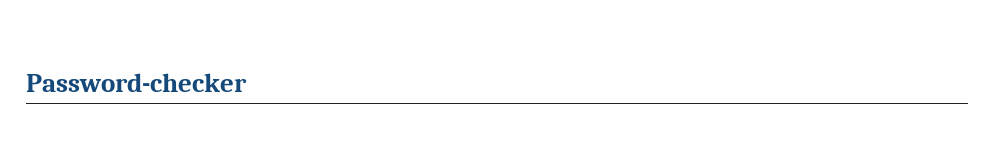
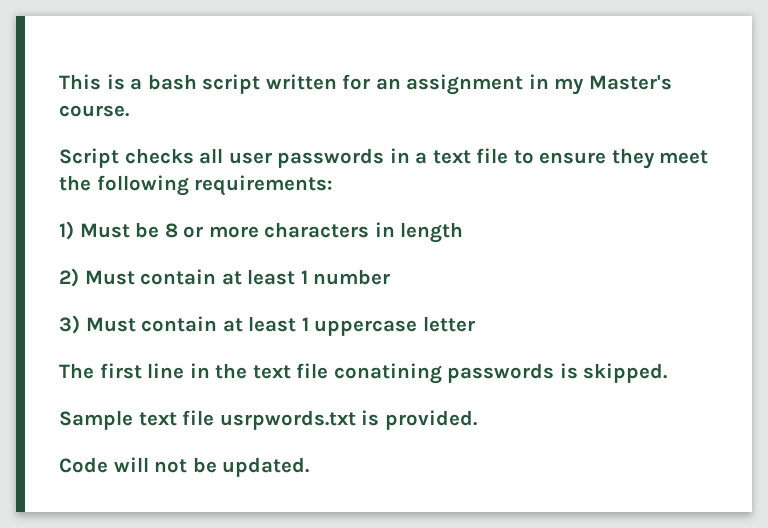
- Password-checker
+ This is a bash script written for an assignment in my Master's course.
+ Script checks all user passwords in a text file to ensure they meet the following requirements:
+ 1) Must be 8 or more characters in length
+ 2) Must contain at least 1 number
+ 3) Must contain at least 1 uppercase letter
+ The first line in the text file conatining passwords is skipped.
+ Sample text file usrpwords.txt is provided.
+ Code will not be updated.

